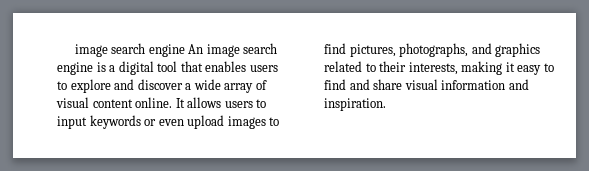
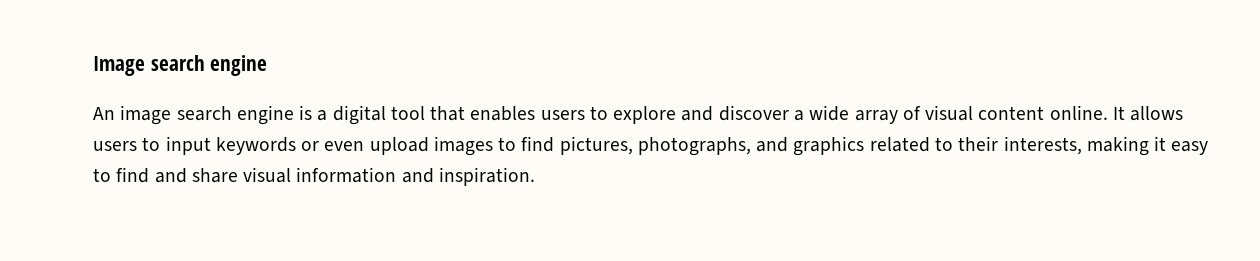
- image search engine An image search engine is a digital tool that enables users to explore and discover a wide array of visual content online.
+ Image search engine
+ An image search engine is a digital tool that enables users to explore and discover a wide array of visual content online.

